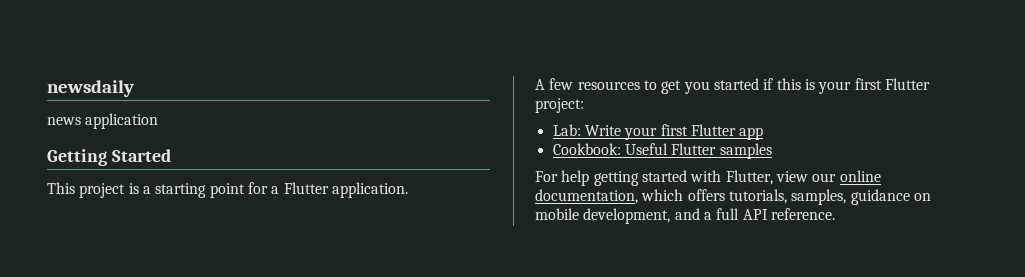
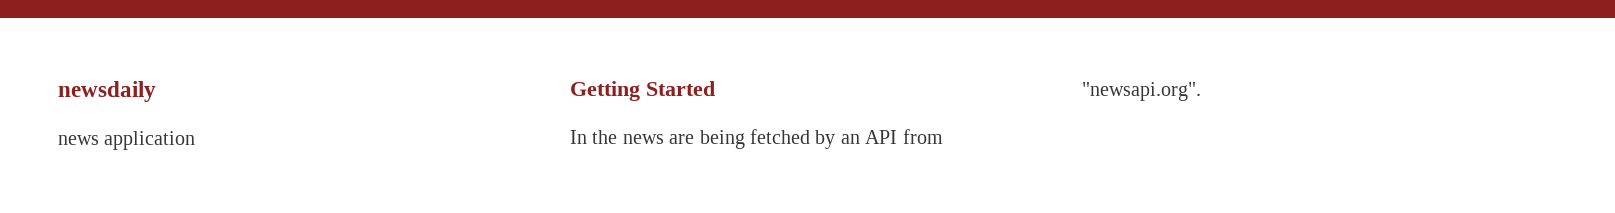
- This project is a starting point for a Flutter application.
- A few resources to get you started if this is your first Flutter project:
- Lab: Write your first Flutter app
- Cookbook: Useful Flutter samples
- For help getting started with Flutter, view our online documentation, which offers tutorials, samples, guidance on mobile development, and a full API reference.
+ In the news are being fetched by an API from "newsapi.org".

